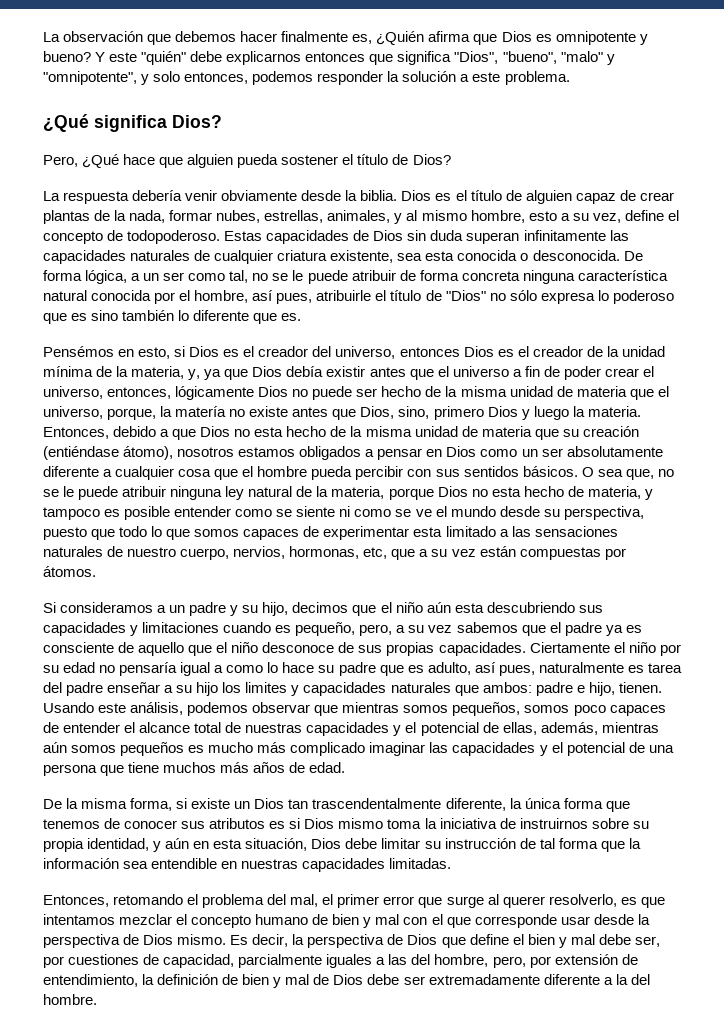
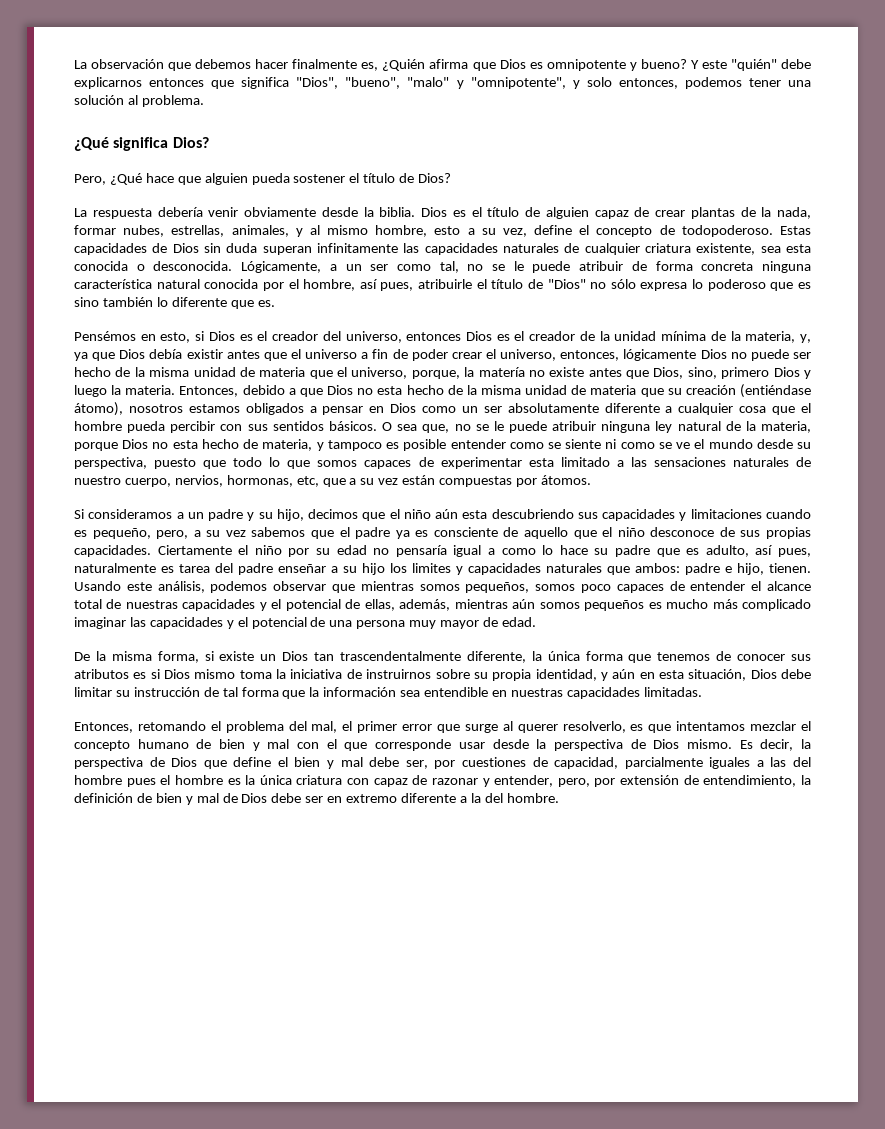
- Y este "quién" debe explicarnos entonces que significa "Dios", "bueno", "malo" y "omnipotente", y solo entonces, podemos responder la solución a este problema.
+ Y este "quién" debe explicarnos entonces que significa "Dios", "bueno", "malo" y "omnipotente", y solo entonces, podemos tener una solución al problema.
- De forma lógica, a un ser como tal, no se le puede atribuir de forma concreta ninguna característica natural conocida por el hombre, así pues, atribuirle el título de "Dios" no sólo expresa lo poderoso que es sino también lo diferente que es.
+ Lógicamente, a un ser como tal, no se le puede atribuir de forma concreta ninguna característica natural conocida por el hombre, así pues, atribuirle el título de "Dios" no sólo expresa lo poderoso que es sino también lo diferente que es.
- Usando este análisis, podemos observar que mientras somos pequeños, somos poco capaces de entender el alcance total de nuestras capacidades y el potencial de ellas, además, mientras aún somos pequeños es mucho más complicado imaginar las capacidades y el potencial de una persona que tiene muchos más años de edad.
+ Usando este análisis, podemos observar que mientras somos pequeños, somos poco capaces de entender el alcance total de nuestras capacidades y el potencial de ellas, además, mientras aún somos pequeños es mucho más complicado imaginar las capacidades y el potencial de una persona muy mayor de edad.
- Es decir, la perspectiva de Dios que define el bien y mal debe ser, por cuestiones de capacidad, parcialmente iguales a las del hombre, pero, por extensión de entendimiento, la definición de bien y mal de Dios debe ser extremadamente diferente a la del hombre.
+ Es decir, la perspectiva de Dios que define el bien y mal debe ser, por cuestiones de capacidad, parcialmente iguales a las del hombre pues el hombre es la única criatura con capaz de razonar y entender, pero, por extensión de entendimiento, la definición de bien y mal de Dios debe ser en extremo diferente a la del hombre.

